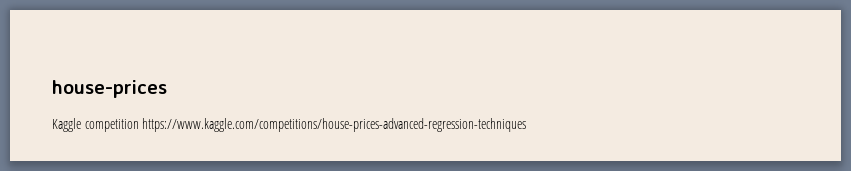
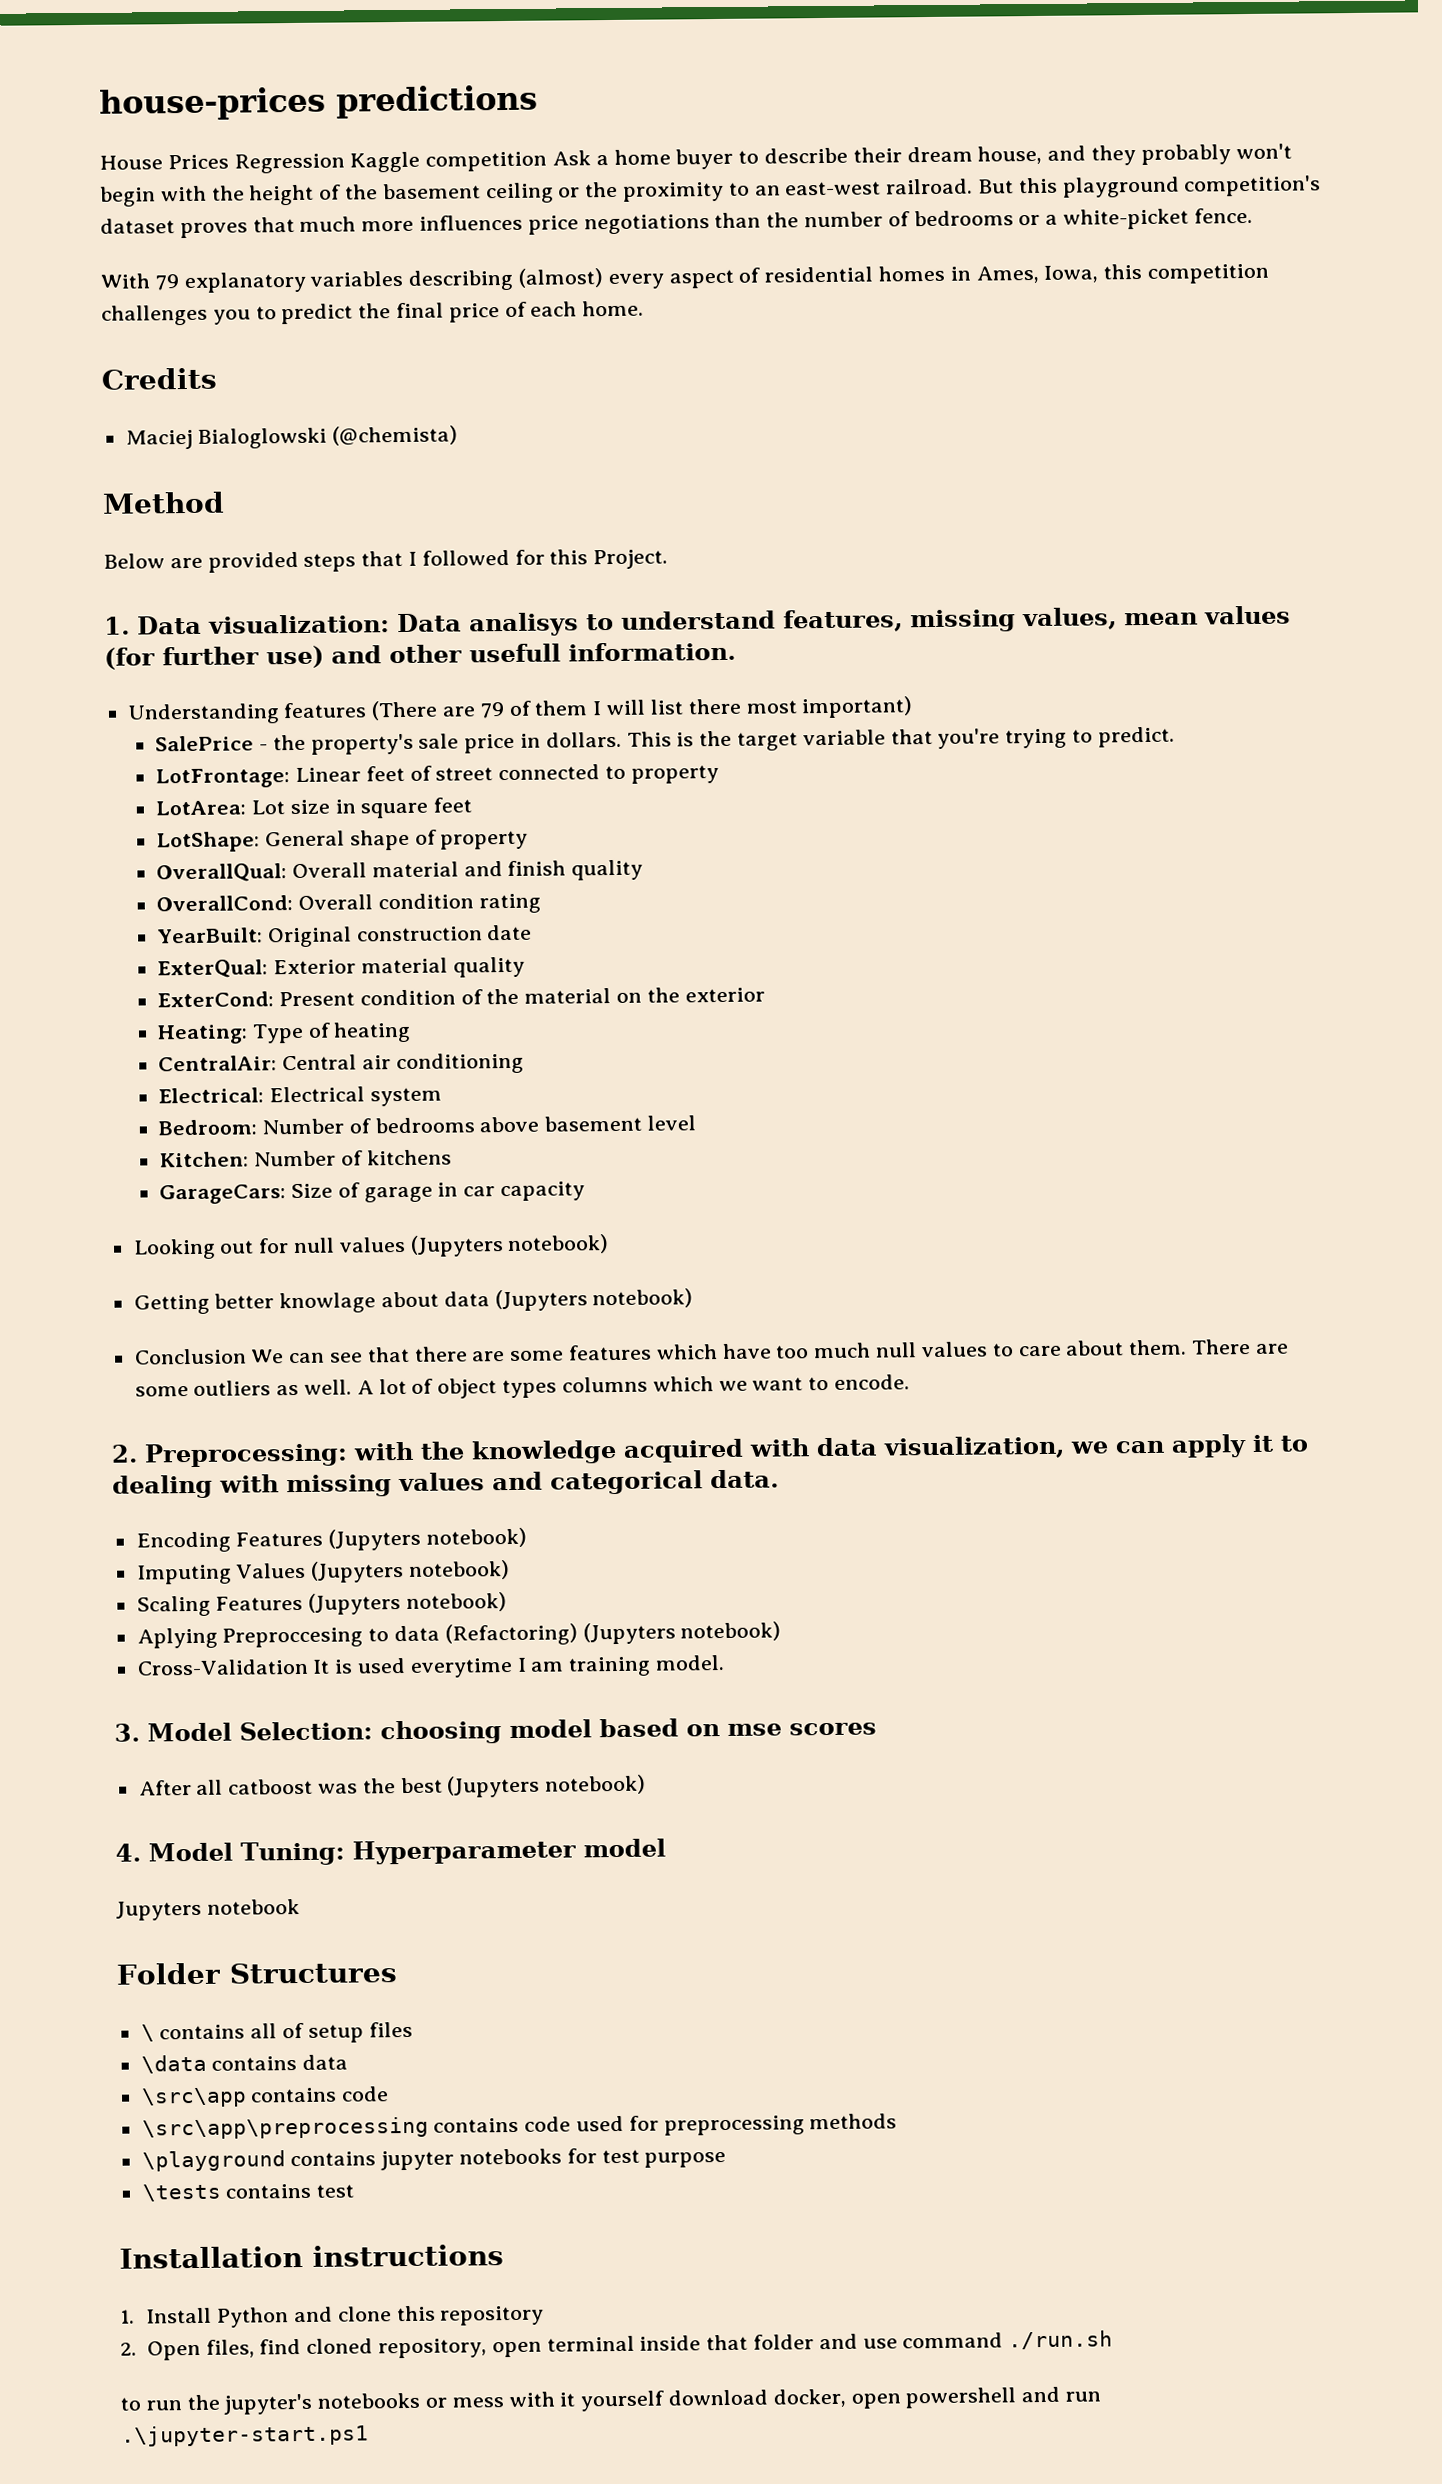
- house-prices
- Kaggle competition https://www.kaggle.com/competitions/house-prices-advanced-regression-techniques
+ house-prices predictions
+ House Prices Regression Kaggle competition Ask a home buyer to describe their dream house, and they probably won't begin with the height of the basement ceiling or the proximity to an east-west railroad. But this playground competition's dataset proves that much more influences price negotiations than the number of bedrooms or a white-picket fence.
+ With 79 explanatory variables describing (almost) every aspect of residential homes in Ames, Iowa, this competition challenges you to predict the final price of each home.
+ Credits
+ Maciej Bialoglowski (@chemista)
+ Method
+ Below are provided steps that I followed for this Project.
+ 1. Data visualization: Data analisys to understand features, missing values, mean values (for further use) and other usefull information.
+ Understanding features (There are 79 of them I will list there most important)
+ SalePrice - the property's sale price in dollars. This is the target variable that you're trying to predict.
+ LotFrontage: Linear feet of street connected to property
+ LotArea: Lot size in square feet
+ LotShape: General shape of property
+ OverallQual: Overall material and finish quality
+ OverallCond: Overall condition rating
+ YearBuilt: Original construction date
+ ExterQual: Exterior material quality
+ ExterCond: Present condition of the material on the exterior
+ Heating: Type of heating
+ CentralAir: Central air conditioning
+ Electrical: Electrical system
+ Bedroom: Number of bedrooms above basement level
+ Kitchen: Number of kitchens
+ GarageCars: Size of garage in car capacity
+ Looking out for null values (Jupyters notebook)
+ Getting better knowlage about data (Jupyters notebook)
+ Conclusion We can see that there are some features which have too much null values to care about them. There are some outliers as well. A lot of object types columns which we want to encode.
+ 2. Preprocessing: with the knowledge acquired with data visualization, we can apply it to dealing with missing values and categorical data.
+ Encoding Features (Jupyters notebook)
+ Imputing Values (Jupyters notebook)
+ Scaling Features (Jupyters notebook)
+ Aplying Preproccesing to data (Refactoring) (Jupyters notebook)
+ Cross-Validation It is used everytime I am training model.
+ 3. Model Selection: choosing model based on mse scores
+ After all catboost was the best (Jupyters notebook)
+ 4. Model Tuning: Hyperparameter model
+ Jupyters notebook
+ Folder Structures
+ \ contains all of setup files
+ \data contains data
+ \src\app contains code
+ \src\app\preprocessing contains code used for preprocessing methods
+ \playground contains jupyter notebooks for test purpose
+ \tests contains test
+ Installation instructions
+ 1. Install Python and clone this repository
+ 2. Open files, find cloned repository, open terminal inside that folder and use command ./run.sh
+ to run the jupyter's notebooks or mess with it yourself download docker, open powershell and run .\jupyter-start.ps1

